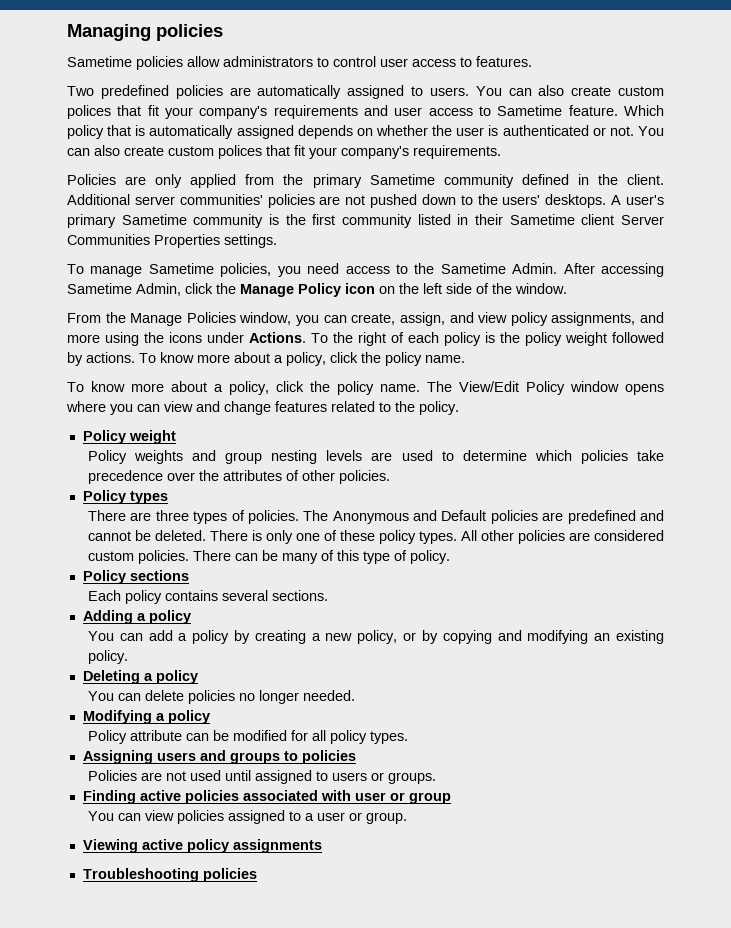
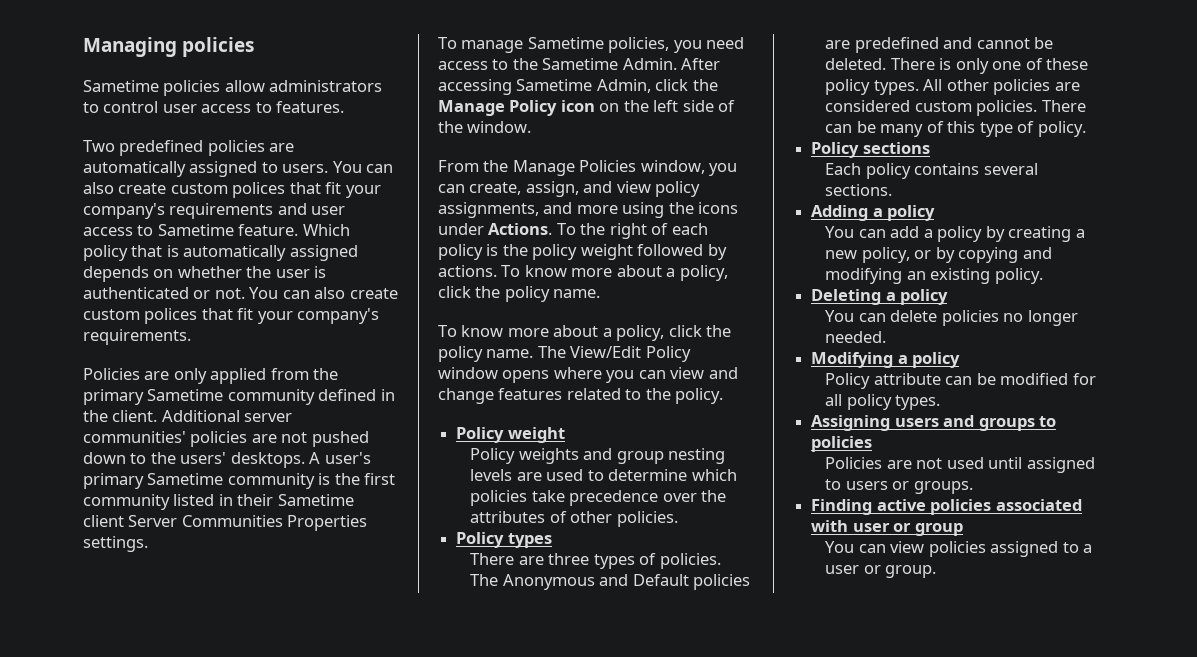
- Viewing active policy assignments
- Troubleshooting policies

